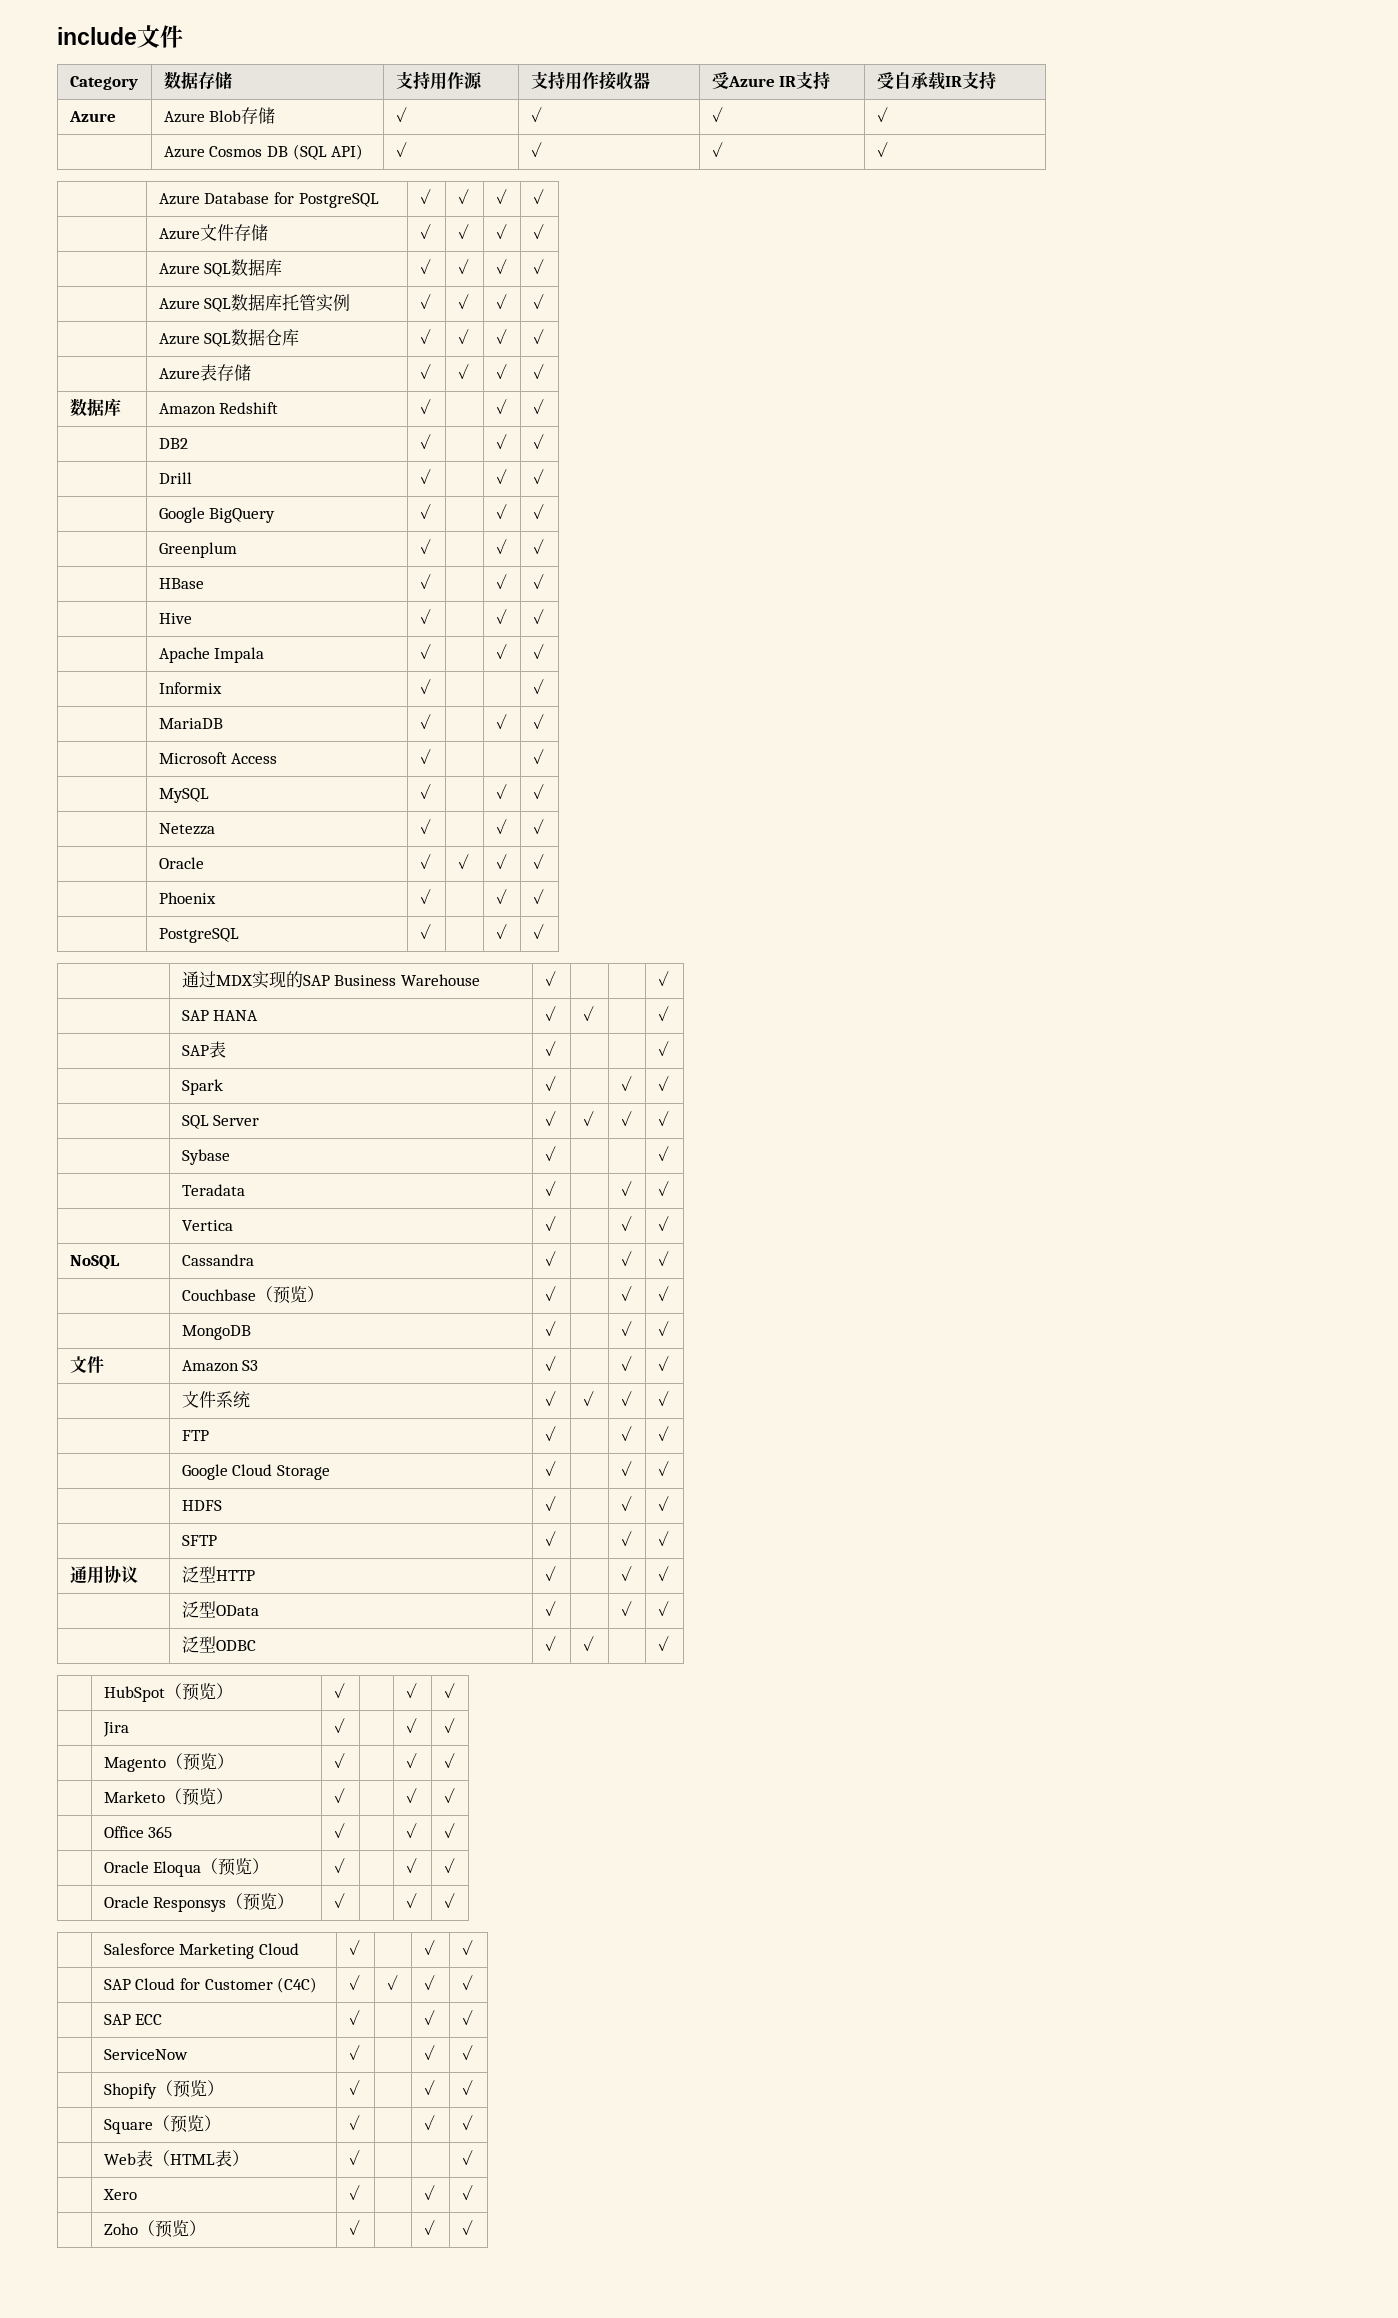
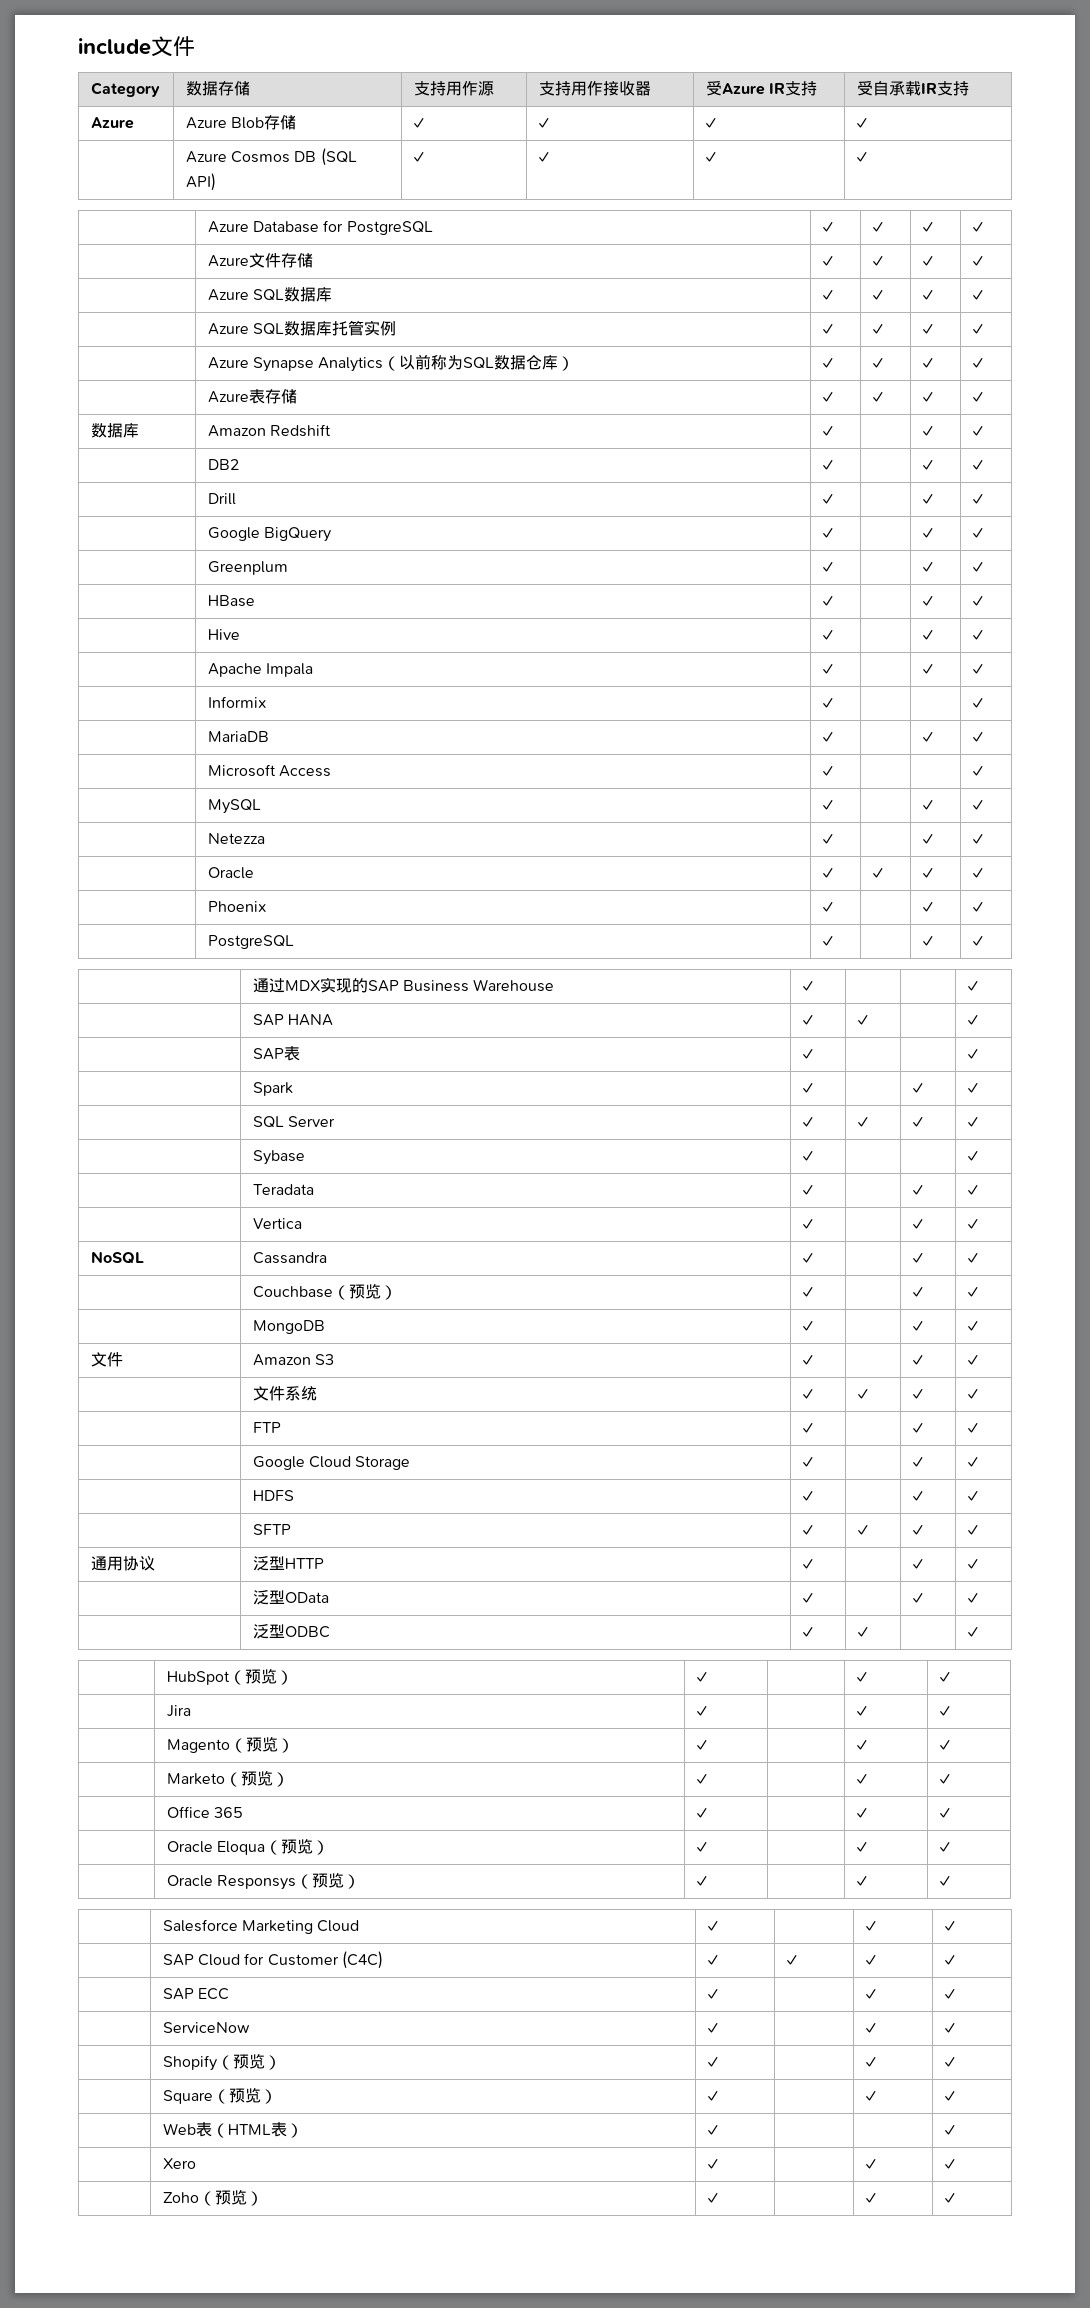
- | Azure SQL数据仓库 | ✓ | ✓ | ✓ | ✓
+ | Azure Synapse Analytics（以前称为SQL数据仓库） | ✓ | ✓ | ✓ | ✓
- | SFTP | ✓ | | ✓ | ✓
+ | SFTP | ✓ | ✓ | ✓ | ✓

